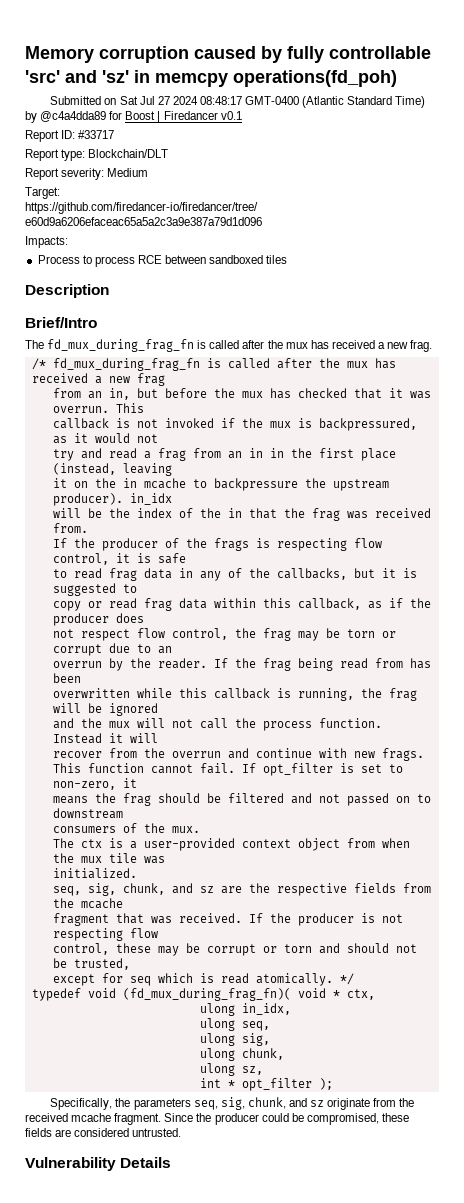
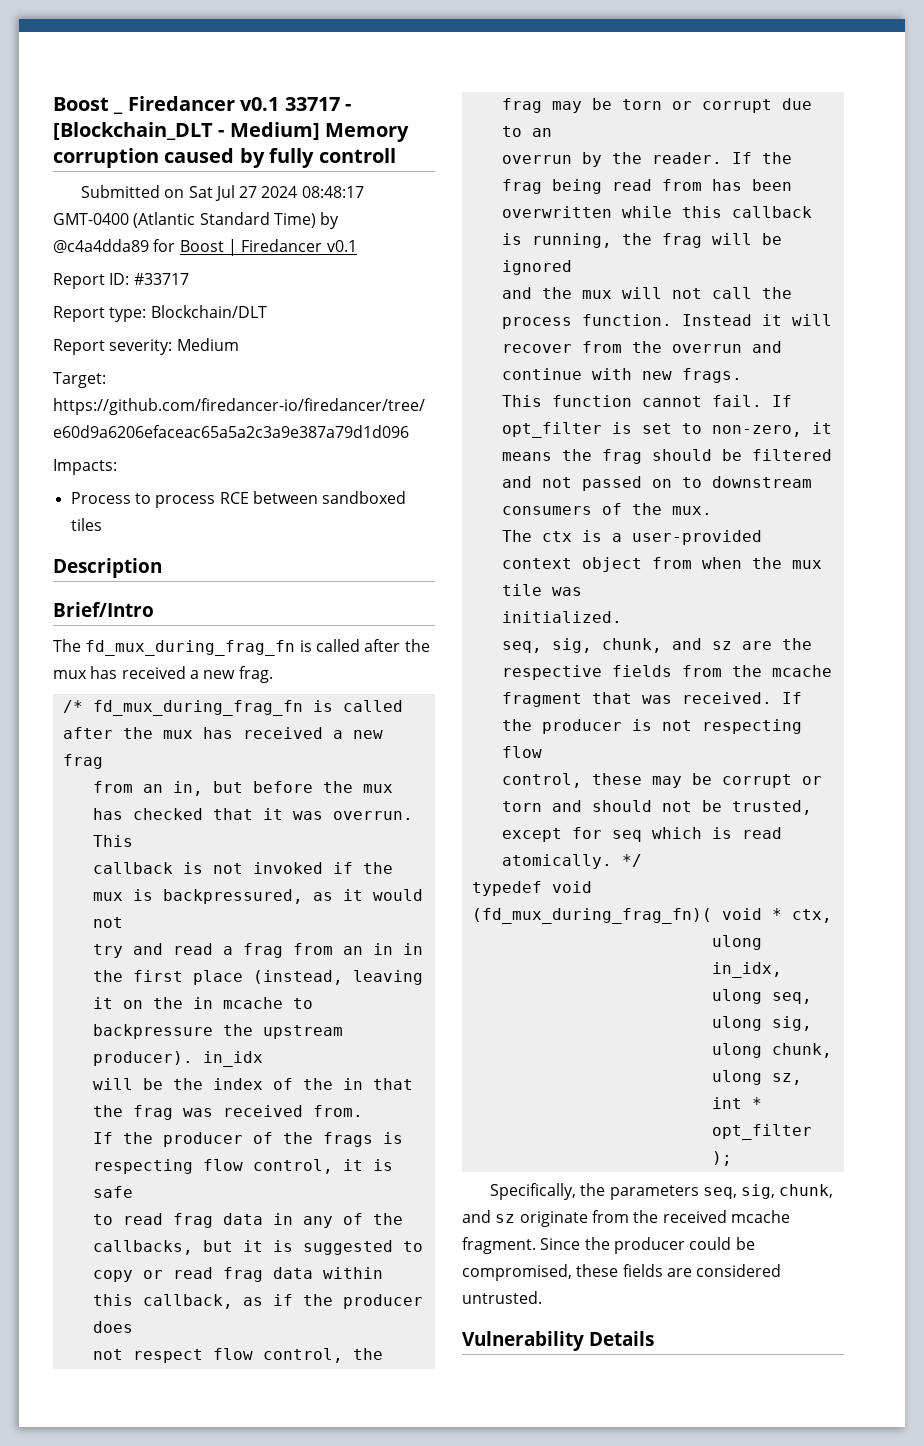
- Memory corruption caused by fully controllable 'src' and 'sz' in memcpy operations(fd_poh)
+ Boost _ Firedancer v0.1 33717 - [Blockchain_DLT - Medium] Memory corruption caused by fully controll

